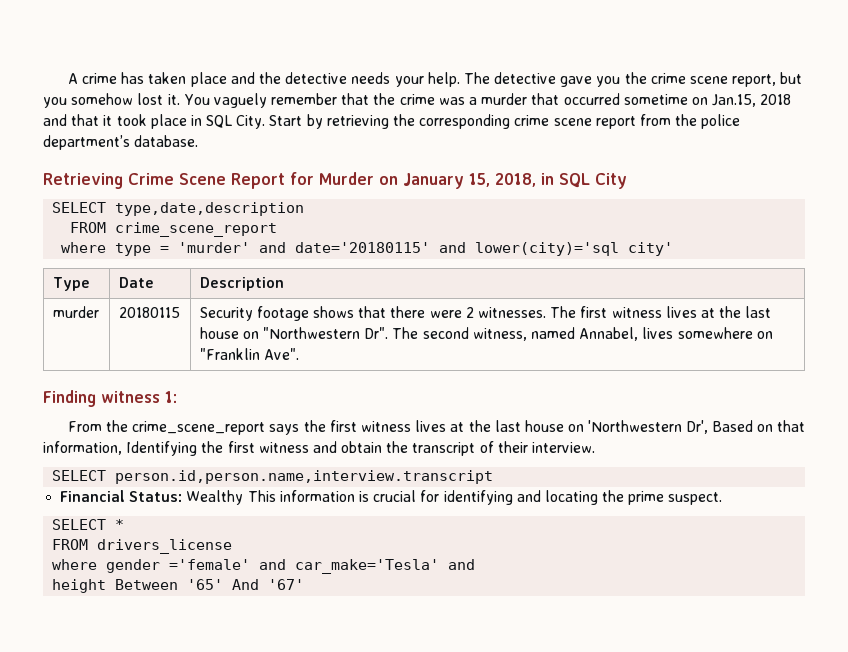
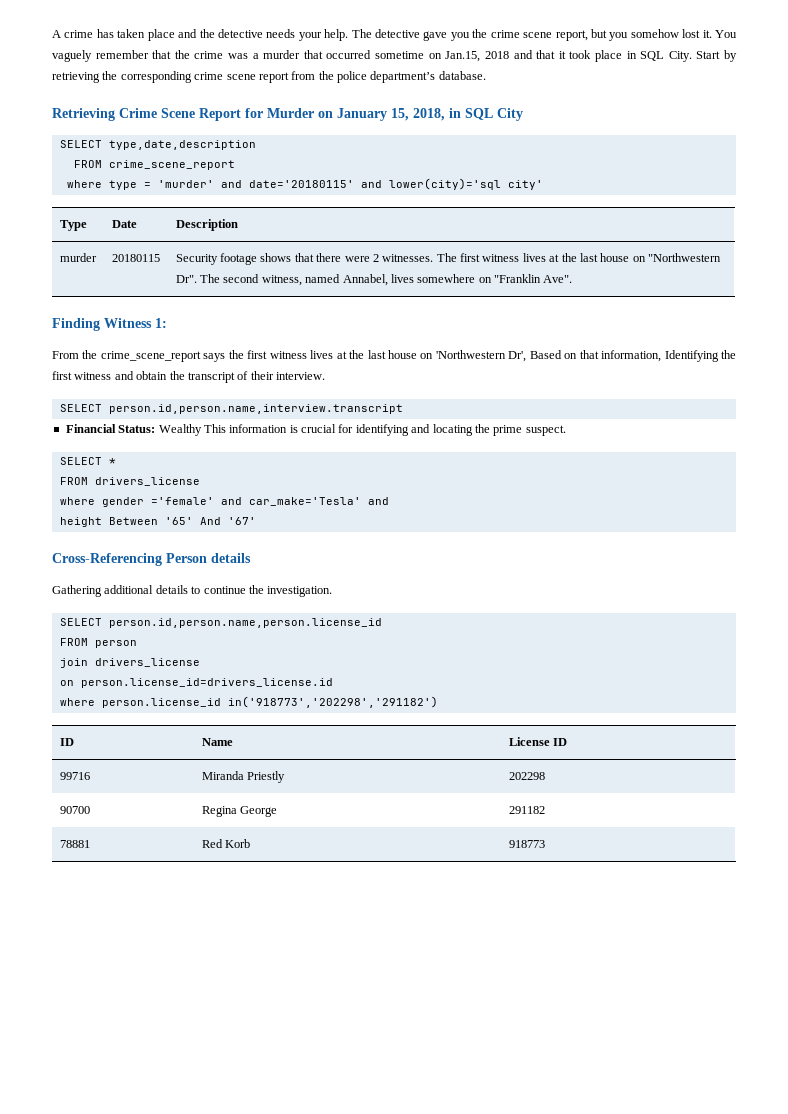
- Finding witness 1:
+ Finding Witness 1:
+ Cross-Referencing Person details
+ Gathering additional details to continue the investigation.
+ SELECT person.id,person.name,person.license_id
+ FROM person
+ join drivers_license
+ on person.license_id=drivers_license.id
+ where person.license_id in('918773','202298','291182')
+ ID | Name | License ID
+ 99716 | Miranda Priestly | 202298
+ 90700 | Regina George | 291182
+ 78881 | Red Korb | 918773

